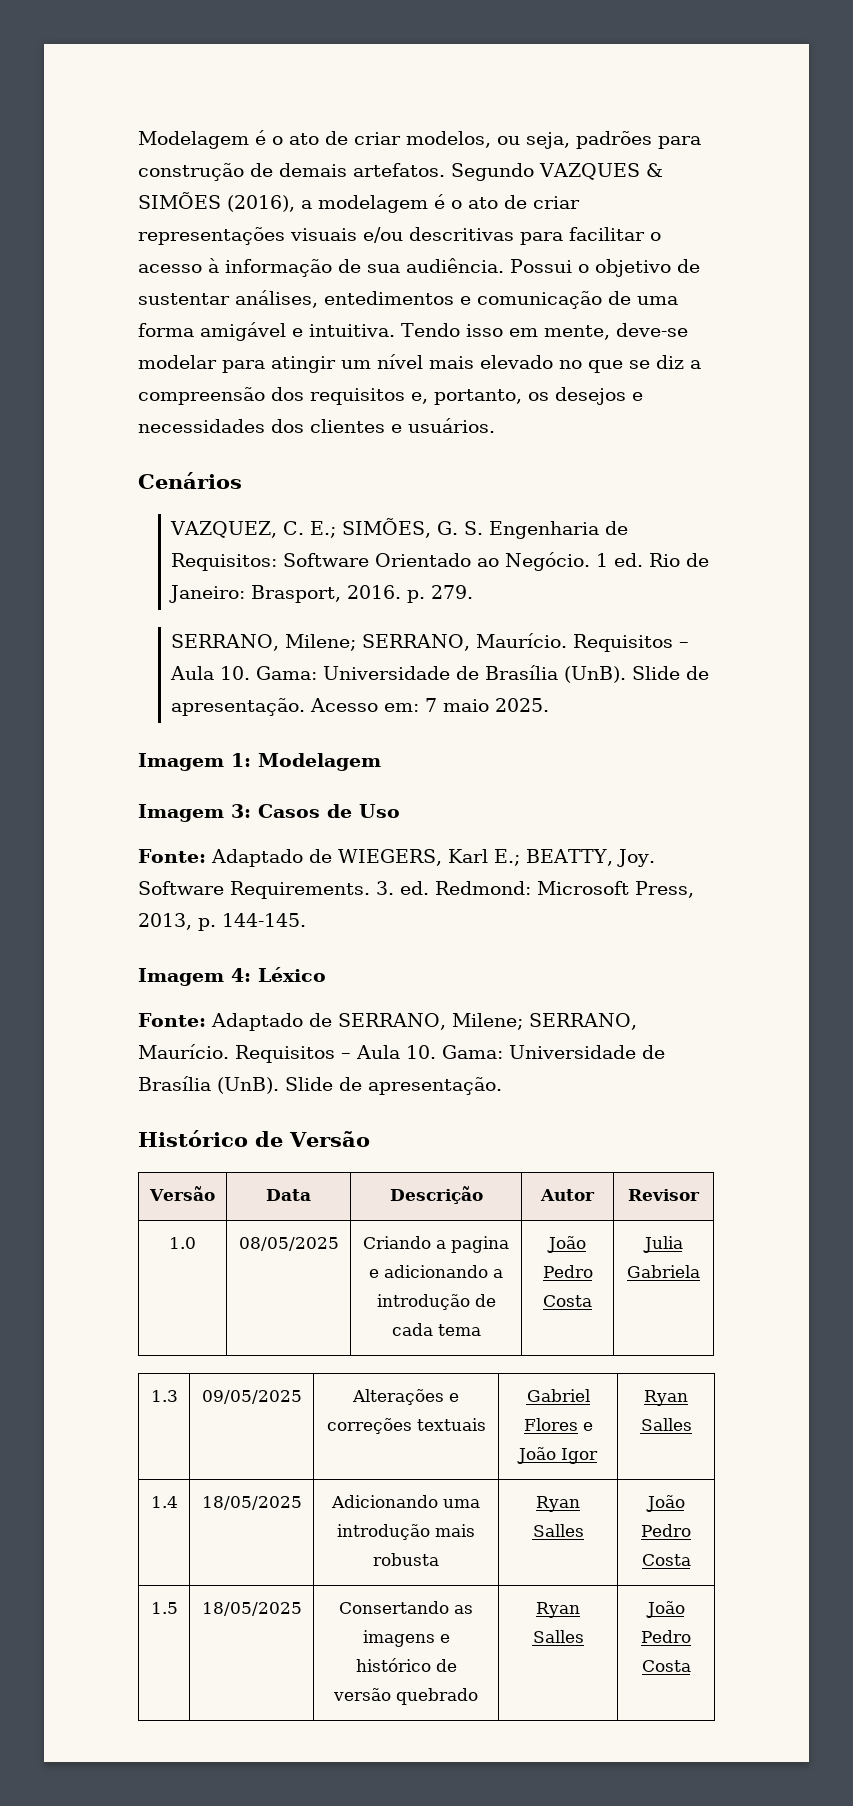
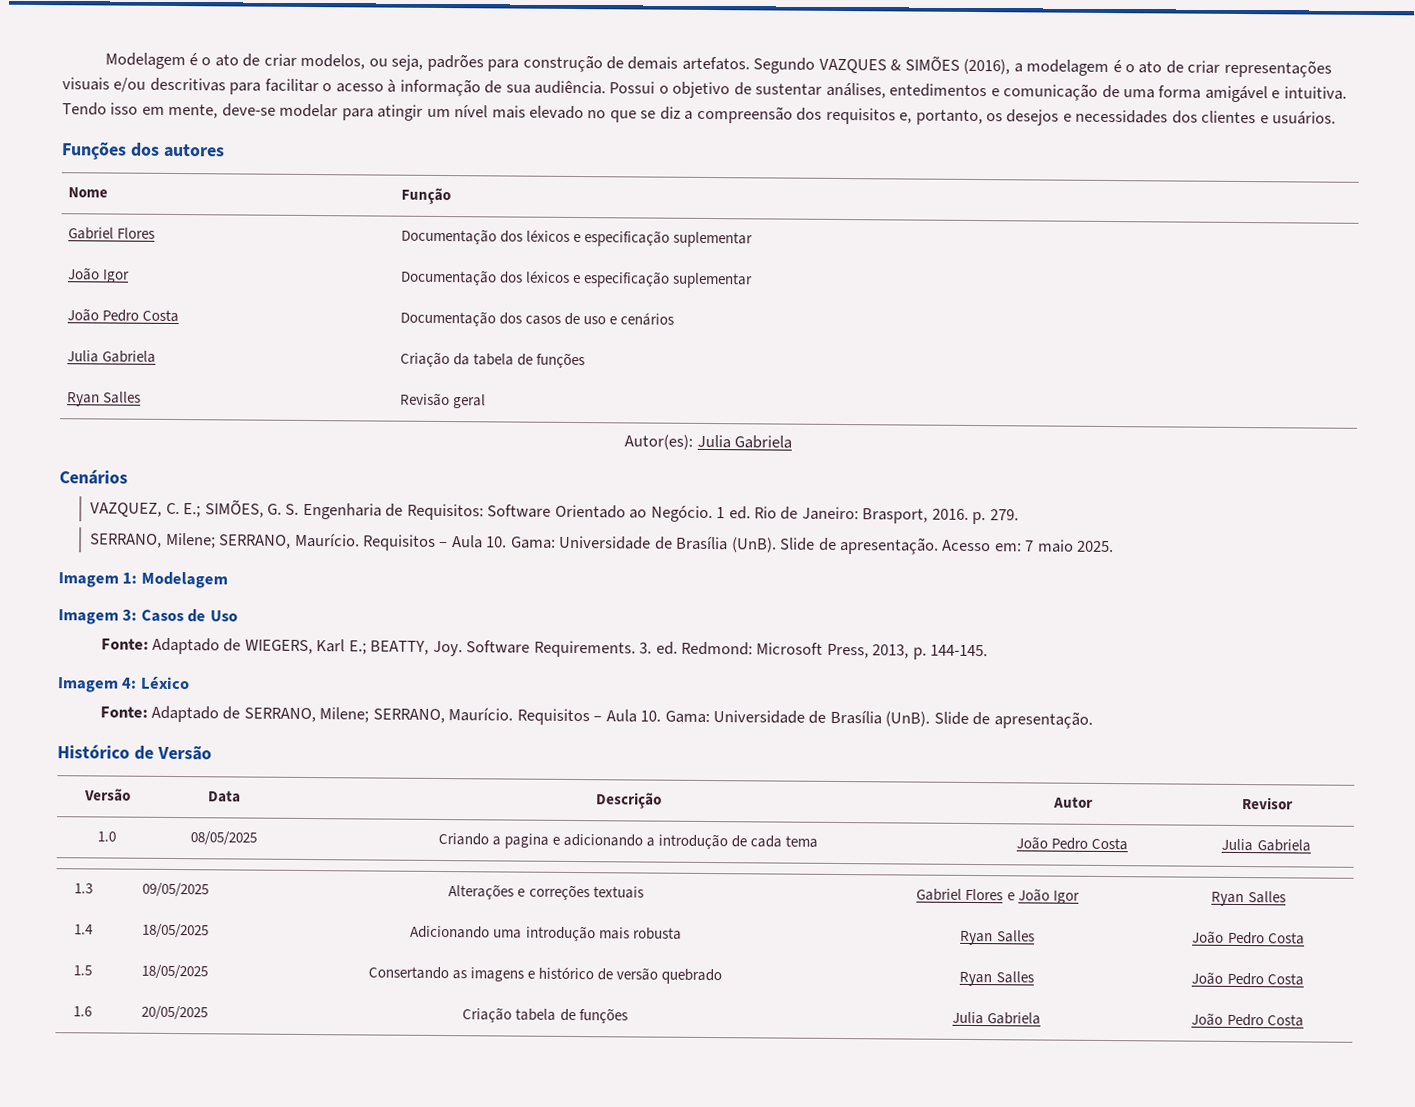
+ Funções dos autores
+ Nome | Função
+ Gabriel Flores | Documentação dos léxicos e especificação suplementar
+ João Igor | Documentação dos léxicos e especificação suplementar
+ João Pedro Costa | Documentação dos casos de uso e cenários
+ Julia Gabriela | Criação da tabela de funções
+ Ryan Salles | Revisão geral
+ Autor(es): Julia Gabriela
+ 1.6 | 20/05/2025 | Criação tabela de funções | Julia Gabriela | João Pedro Costa

